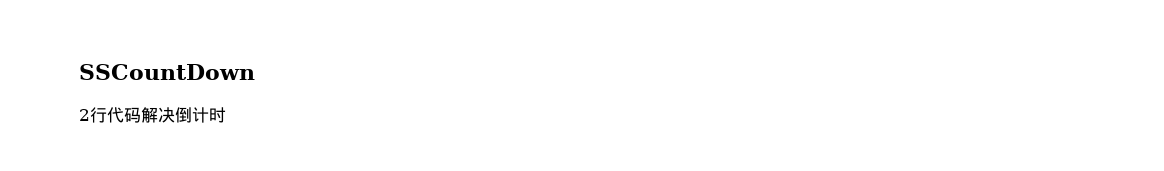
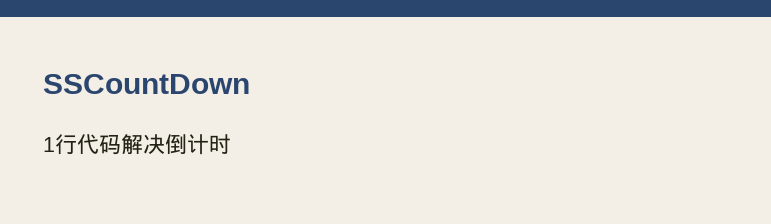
- 2行代码解决倒计时
+ 1行代码解决倒计时

